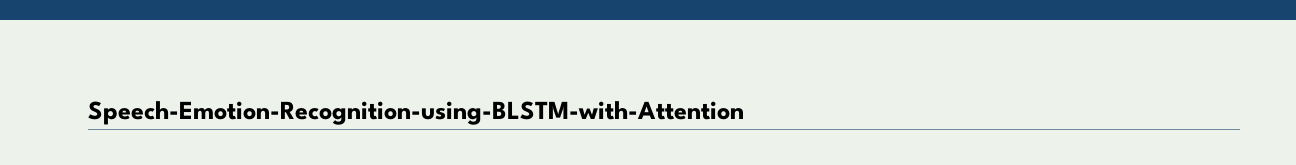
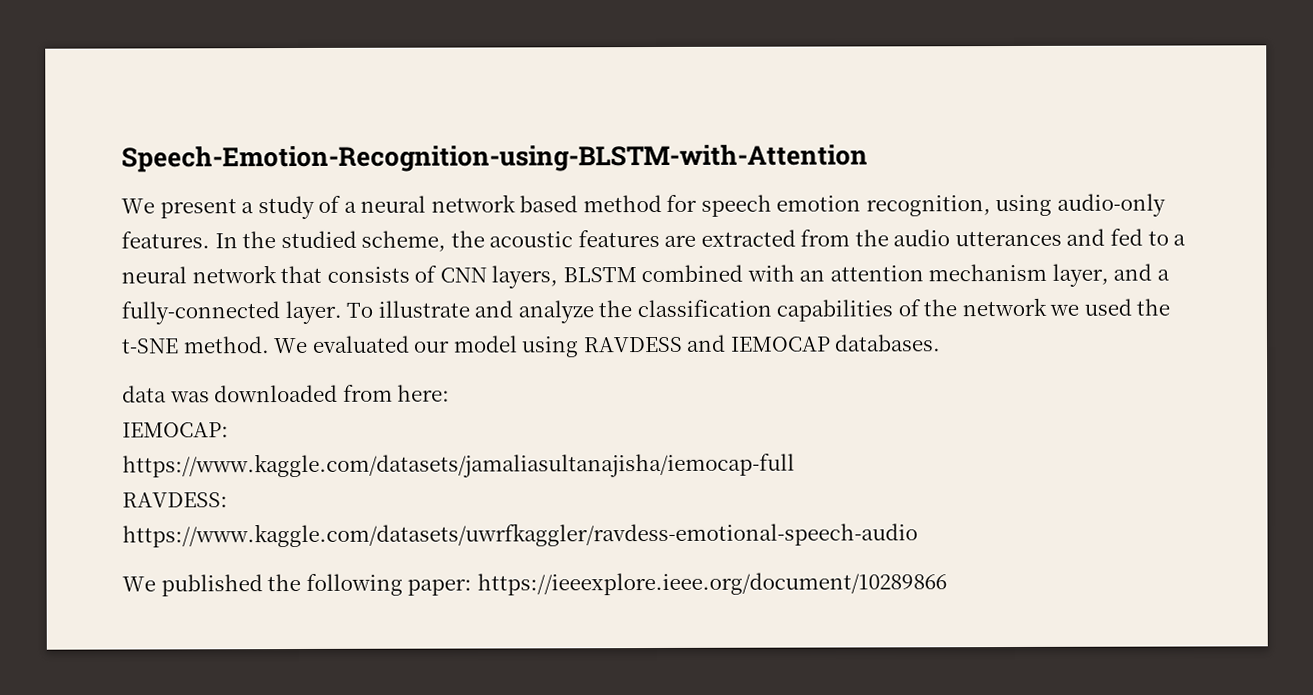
+ We present a study of a neural network based method for speech emotion recognition, using audio-only features. In the studied scheme, the acoustic features are extracted from the audio utterances and fed to a neural network that consists of CNN layers, BLSTM combined with an attention mechanism layer, and a fully-connected layer. To illustrate and analyze the classification capabilities of the network we used the t-SNE method. We evaluated our model using RAVDESS and IEMOCAP databases.
+ data was downloaded from here:
+ IEMOCAP:
+ https://www.kaggle.com/datasets/jamaliasultanajisha/iemocap-full
+ RAVDESS:
+ https://www.kaggle.com/datasets/uwrfkaggler/ravdess-emotional-speech-audio
+ We published the following paper: https://ieeexplore.ieee.org/document/10289866

